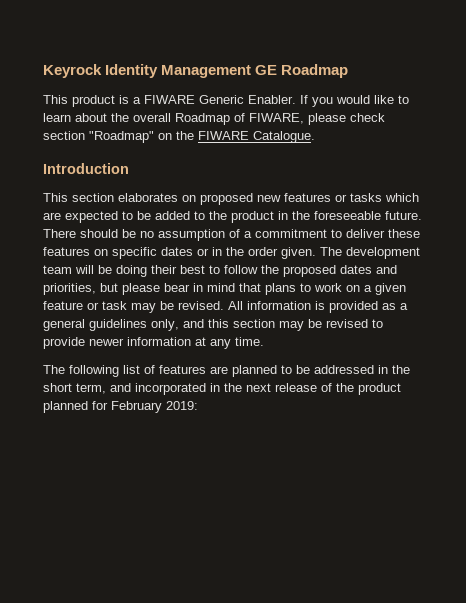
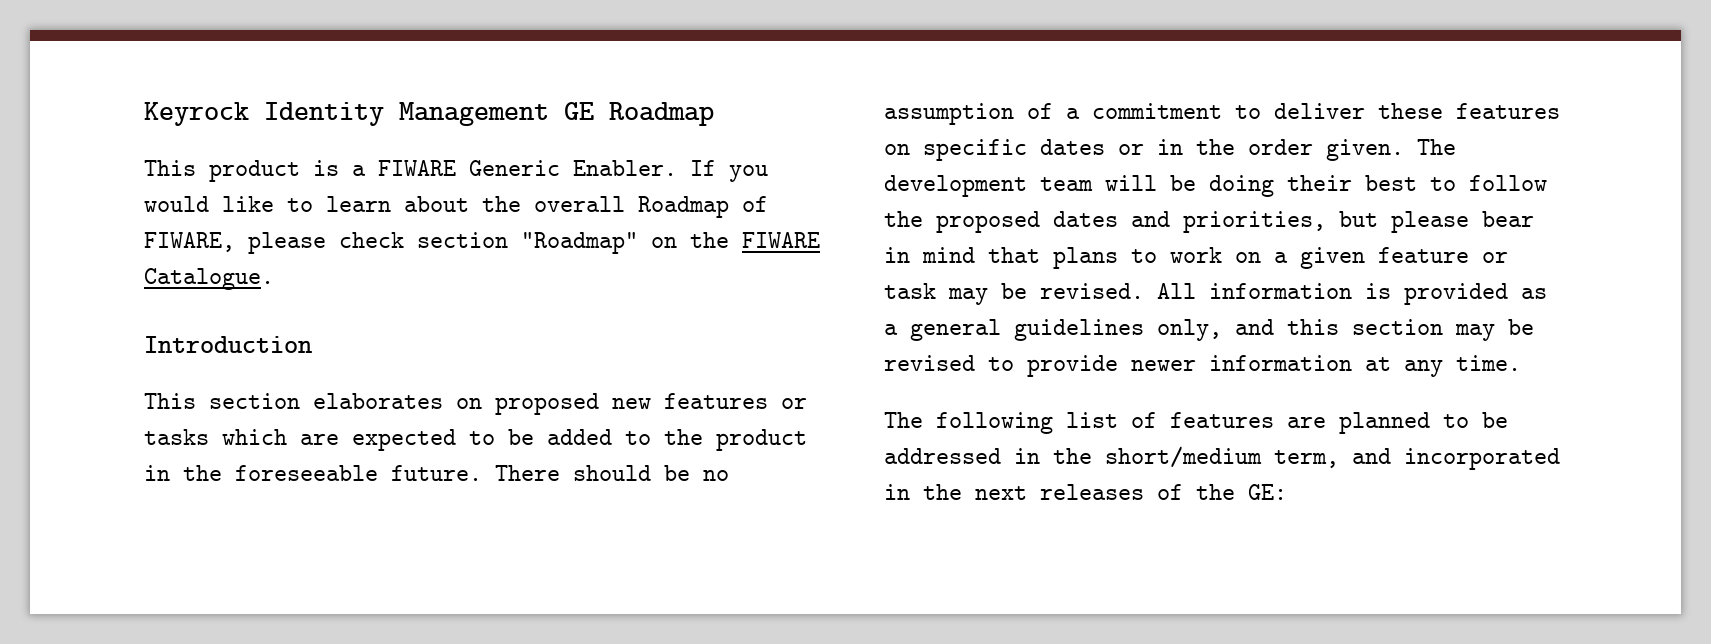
- The following list of features are planned to be addressed in the short term, and incorporated in the next release of the product planned for February 2019:
+ The following list of features are planned to be addressed in the short/medium term, and incorporated in the next releases of the GE:

